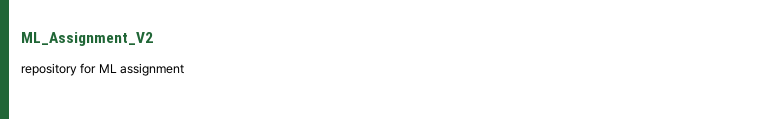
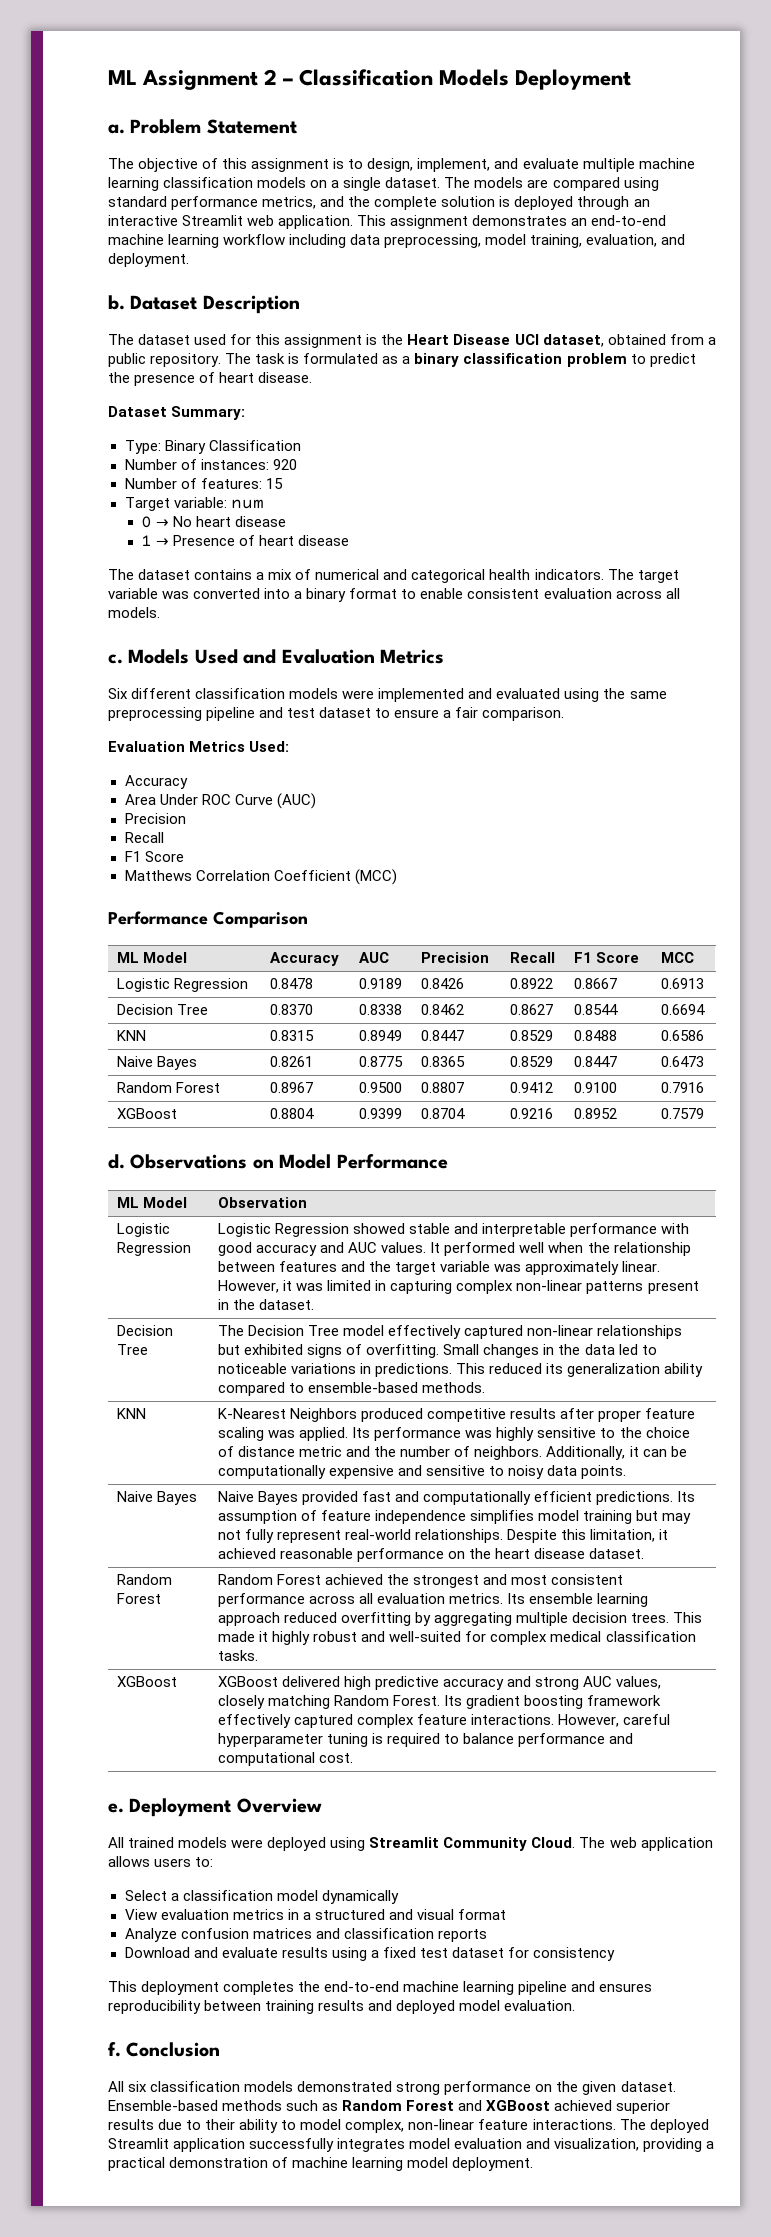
- ML_Assignment_V2
- repository for ML assignment
+ ML Assignment 2 – Classification Models Deployment
+ a. Problem Statement
+ The objective of this assignment is to design, implement, and evaluate multiple machine learning classification models on a single dataset. The models are compared using standard performance metrics, and the complete solution is deployed through an interactive Streamlit web application. This assignment demonstrates an end-to-end machine learning workflow including data preprocessing, model training, evaluation, and deployment.
+ b. Dataset Description
+ The dataset used for this assignment is the Heart Disease UCI dataset, obtained from a public repository. The task is formulated as a binary classification problem to predict the presence of heart disease.
+ Dataset Summary:
+ Type: Binary Classification
+ Number of instances: 920
+ Number of features: 15
+ Target variable: num
+ 0 → No heart disease
+ 1 → Presence of heart disease
+ The dataset contains a mix of numerical and categorical health indicators. The target variable was converted into a binary format to enable consistent evaluation across all models.
+ c. Models Used and Evaluation Metrics
+ Six different classification models were implemented and evaluated using the same preprocessing pipeline and test dataset to ensure a fair comparison.
+ Evaluation Metrics Used:
+ Accuracy
+ Area Under ROC Curve (AUC)
+ Precision
+ Recall
+ F1 Score
+ Matthews Correlation Coefficient (MCC)
+ Performance Comparison
+ ML Model | Accuracy | AUC | Precision | Recall | F1 Score | MCC
+ Logistic Regression | 0.8478 | 0.9189 | 0.8426 | 0.8922 | 0.8667 | 0.6913
+ Decision Tree | 0.8370 | 0.8338 | 0.8462 | 0.8627 | 0.8544 | 0.6694
+ KNN | 0.8315 | 0.8949 | 0.8447 | 0.8529 | 0.8488 | 0.6586
+ Naive Bayes | 0.8261 | 0.8775 | 0.8365 | 0.8529 | 0.8447 | 0.6473
+ Random Forest | 0.8967 | 0.9500 | 0.8807 | 0.9412 | 0.9100 | 0.7916
+ XGBoost | 0.8804 | 0.9399 | 0.8704 | 0.9216 | 0.8952 | 0.7579
+ d. Observations on Model Performance
+ ML Model | Observation
+ Logistic Regression | Logistic Regression showed stable and interpretable performance with good accuracy and AUC values. It performed well when the relationship between features and the target variable was approximately linear. However, it was limited in capturing complex non-linear patterns present in the dataset.
+ Decision Tree | The Decision Tree model effectively captured non-linear relationships but exhibited signs of overfitting. Small changes in the data led to noticeable variations in predictions. This reduced its generalization ability compared to ensemble-based methods.
+ KNN | K-Nearest Neighbors produced competitive results after proper feature scaling was applied. Its performance was highly sensitive to the choice of distance metric and the number of neighbors. Additionally, it can be computationally expensive and sensitive to noisy data points.
+ Naive Bayes | Naive Bayes provided fast and computationally efficient predictions. Its assumption of feature independence simplifies model training but may not fully represent real-world relationships. Despite this limitation, it achieved reasonable performance on the heart disease dataset.
+ Random Forest | Random Forest achieved the strongest and most consistent performance across all evaluation metrics. Its ensemble learning approach reduced overfitting by aggregating multiple decision trees. This made it highly robust and well-suited for complex medical classification tasks.
+ XGBoost | XGBoost delivered high predictive accuracy and strong AUC values, closely matching Random Forest. Its gradient boosting framework effectively captured complex feature interactions. However, careful hyperparameter tuning is required to balance performance and computational cost.
+ e. Deployment Overview
+ All trained models were deployed using Streamlit Community Cloud. The web application allows users to:
+ Select a classification model dynamically
+ View evaluation metrics in a structured and visual format
+ Analyze confusion matrices and classification reports
+ Download and evaluate results using a fixed test dataset for consistency
+ This deployment completes the end-to-end machine learning pipeline and ensures reproducibility between training results and deployed model evaluation.
+ f. Conclusion
+ All six classification models demonstrated strong performance on the given dataset. Ensemble-based methods such as Random Forest and XGBoost achieved superior results due to their ability to model complex, non-linear feature interactions. The deployed Streamlit application successfully integrates model evaluation and visualization, providing a practical demonstration of machine learning model deployment.

